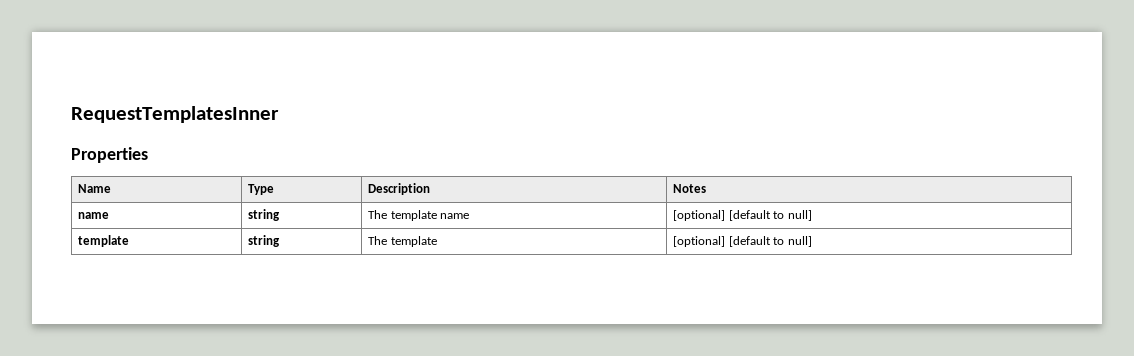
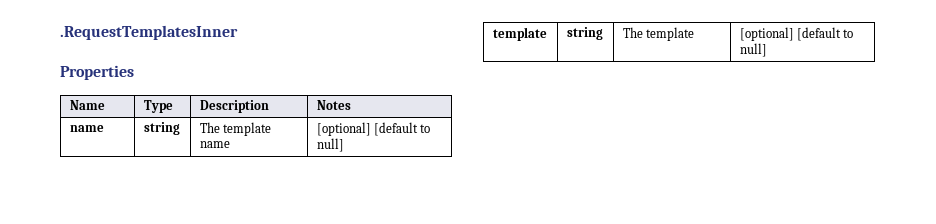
- RequestTemplatesInner
+ .RequestTemplatesInner

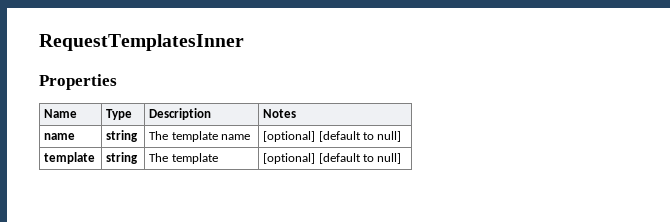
- .RequestTemplatesInner
+ RequestTemplatesInner

